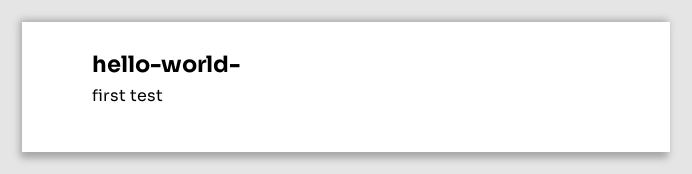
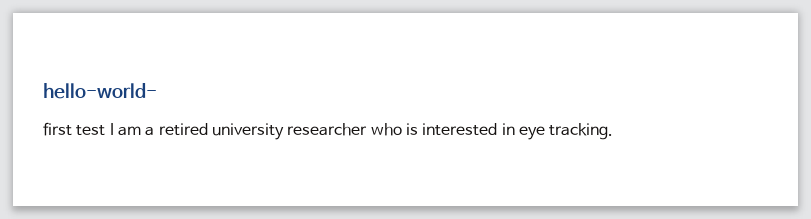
- first test
+ first test I am a retired university researcher who is interested in eye tracking.

